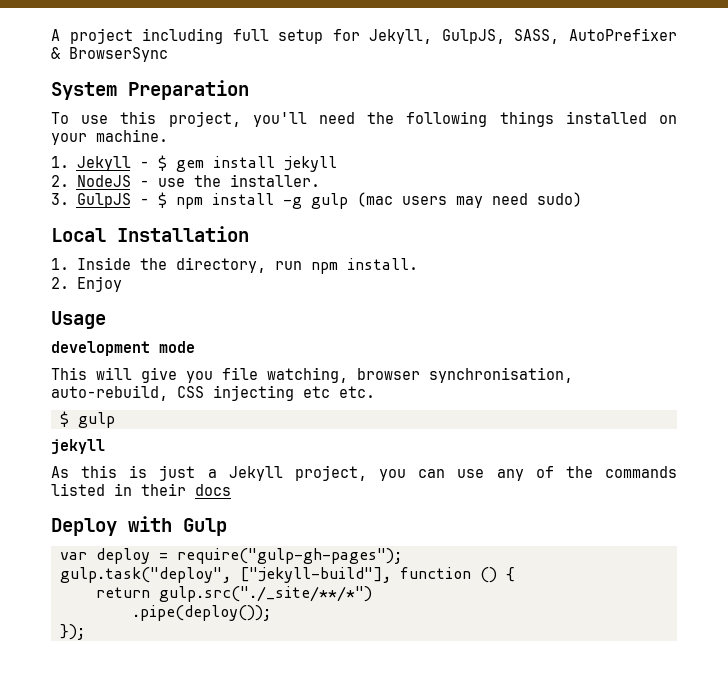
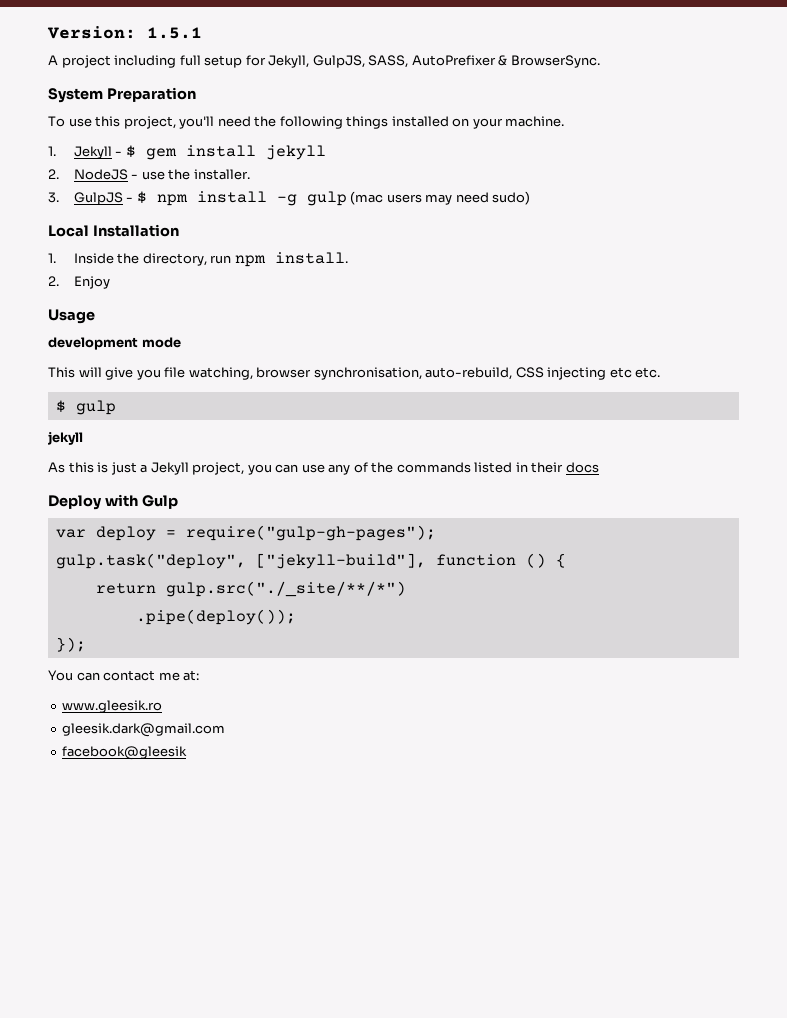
+ Version: 1.5.1
- A project including full setup for Jekyll, GulpJS, SASS, AutoPrefixer & BrowserSync
+ A project including full setup for Jekyll, GulpJS, SASS, AutoPrefixer & BrowserSync.
+ You can contact me at:
+ www.gleesik.ro
+ gleesik.dark@gmail.com
+ facebook@gleesik

